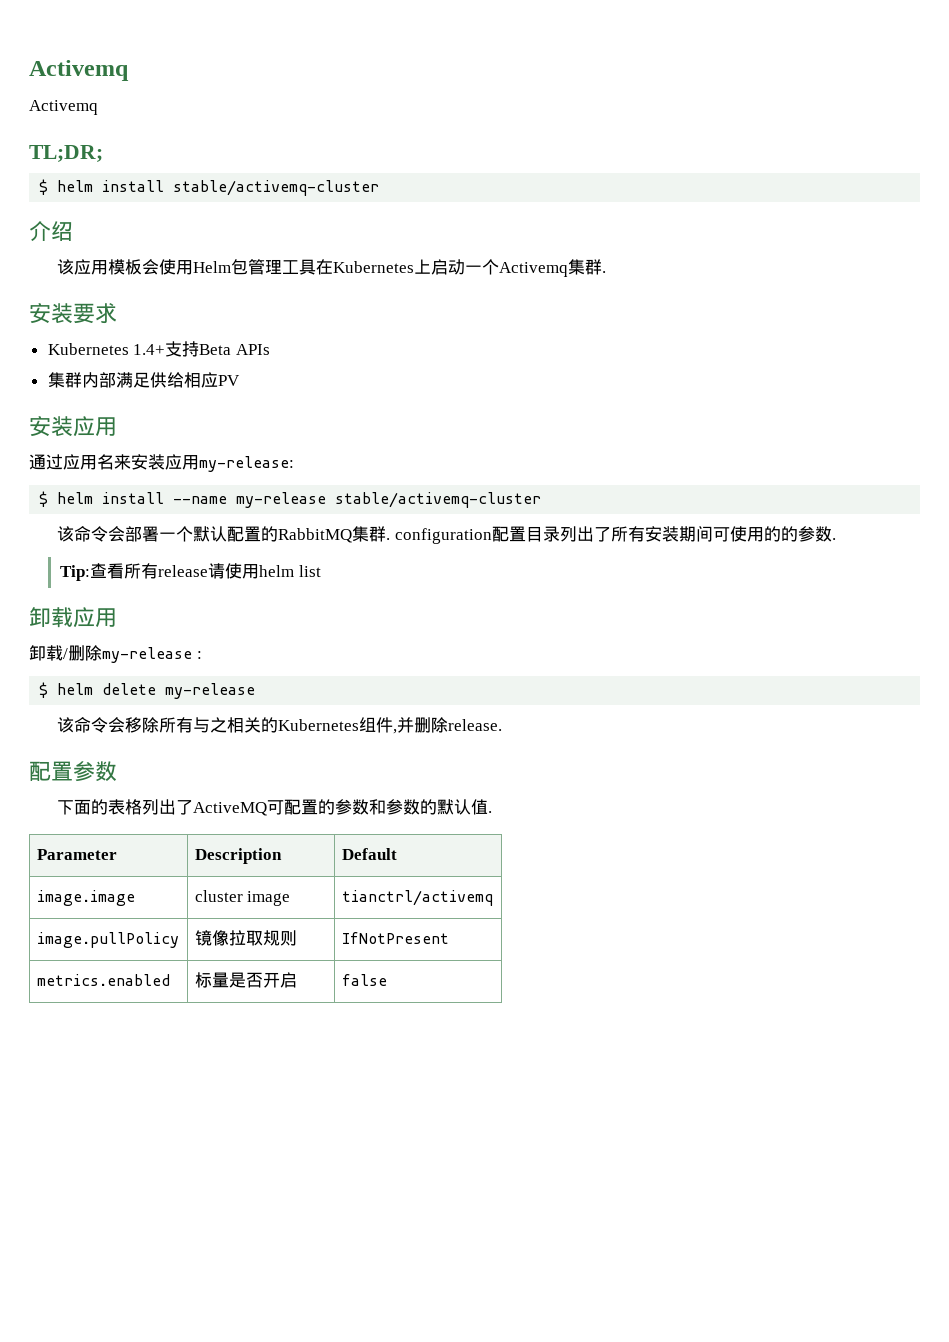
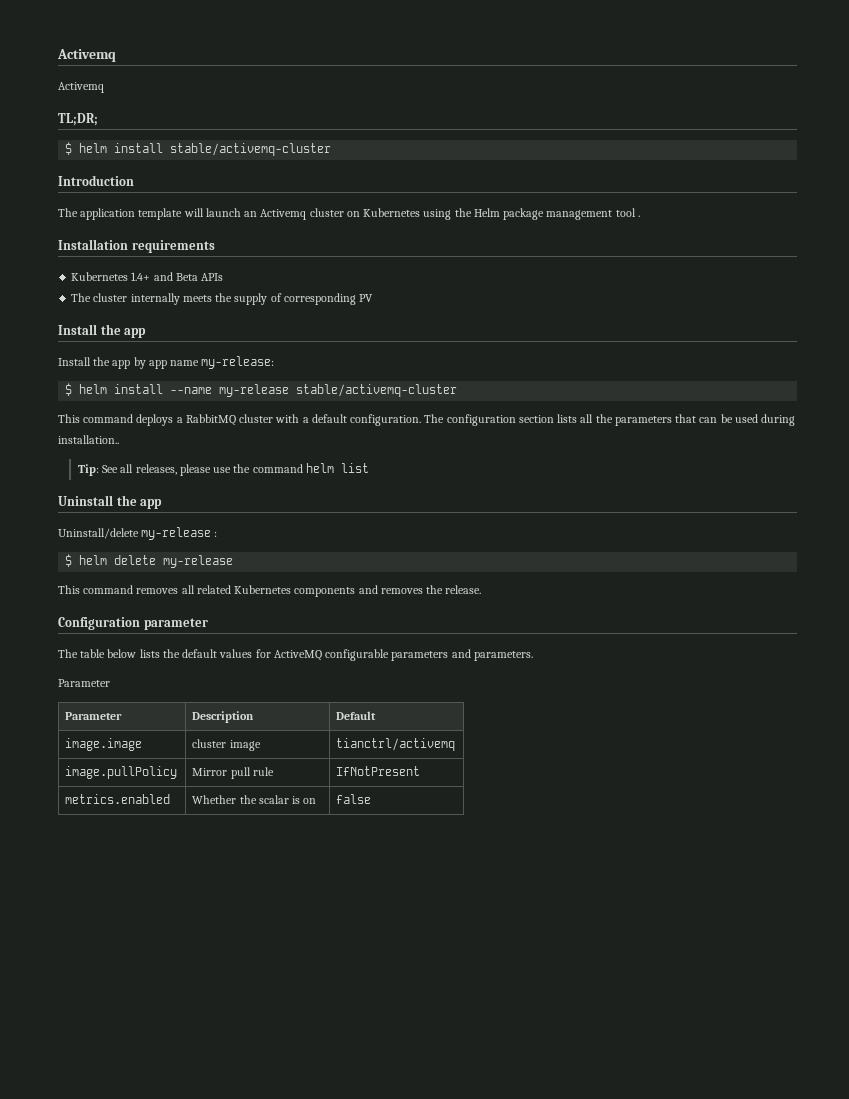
- 介绍
- 该应用模板会使用Helm包管理工具在Kubernetes上启动一个Activemq集群.
- 安装要求
+ Introduction
+ The application template will launch an Activemq cluster on Kubernetes using the Helm package management tool .
+ Installation requirements
- Kubernetes 1.4+支持Beta APIs
+ Kubernetes 1.4+ and Beta APIs
- 集群内部满足供给相应PV
- 安装应用
- 通过应用名来安装应用my-release:
+ The cluster internally meets the supply of corresponding PV
+ Install the app
+ Install the app by app name my-release:
- 该命令会部署一个默认配置的RabbitMQ集群. configuration配置目录列出了所有安装期间可使用的的参数.
- Tip:查看所有release请使用helm list
- 卸载应用
- 卸载/删除my-release :
+ This command deploys a RabbitMQ cluster with a default configuration. The configuration section lists all the parameters that can be used during installation..
+ Tip: See all releases, please use the command helm list
+ Uninstall the app
+ Uninstall/delete my-release :
- 该命令会移除所有与之相关的Kubernetes组件,并删除release.
- 配置参数
- 下面的表格列出了ActiveMQ可配置的参数和参数的默认值.
+ This command removes all related Kubernetes components and removes the release.
+ Configuration parameter
+ The table below lists the default values for ActiveMQ configurable parameters and parameters.
+ Parameter
- image.pullPolicy | 镜像拉取规则 | IfNotPresent
+ image.pullPolicy | Mirror pull rule | IfNotPresent
- metrics.enabled | 标量是否开启 | false
+ metrics.enabled | Whether the scalar is on | false

